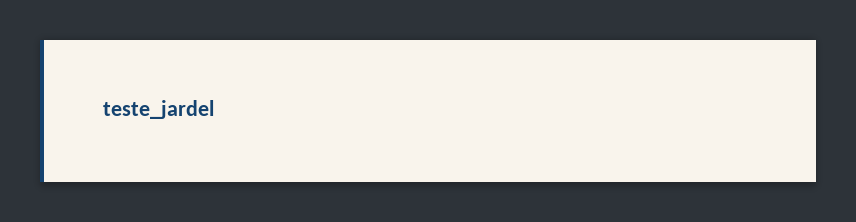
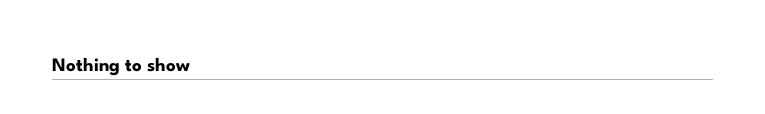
- teste_jardel
+ Nothing to show

